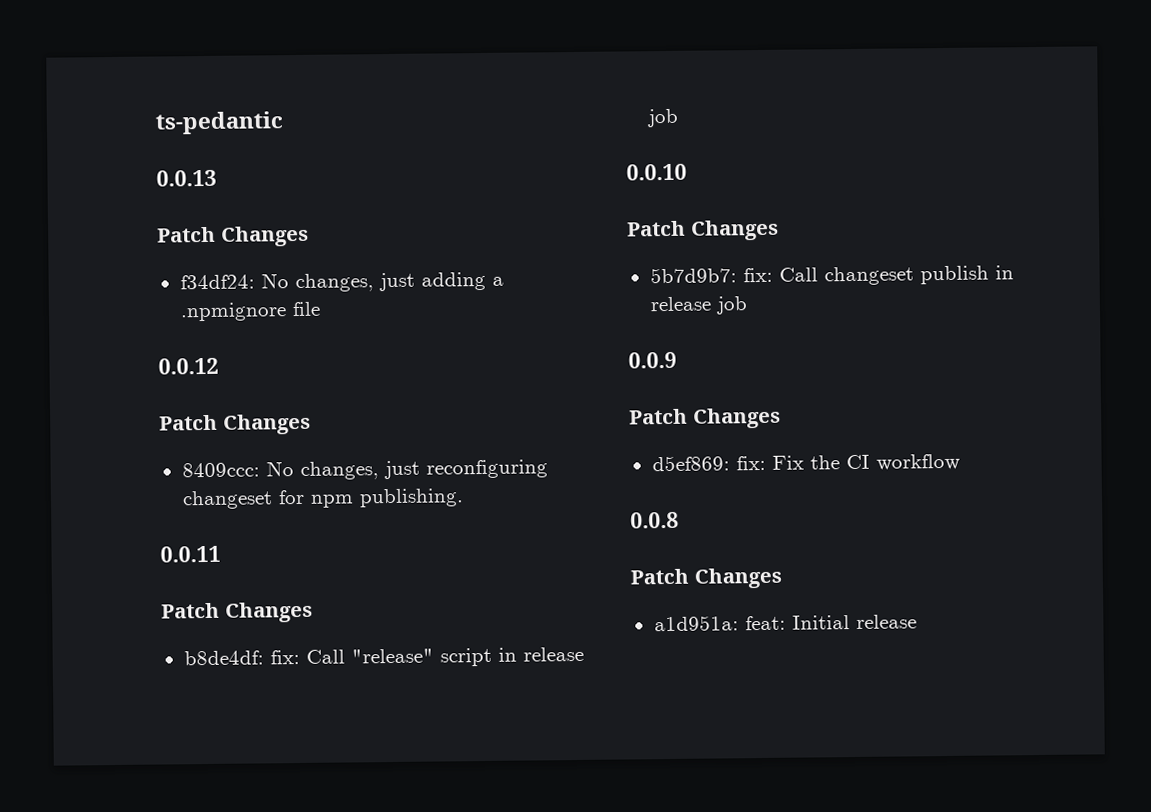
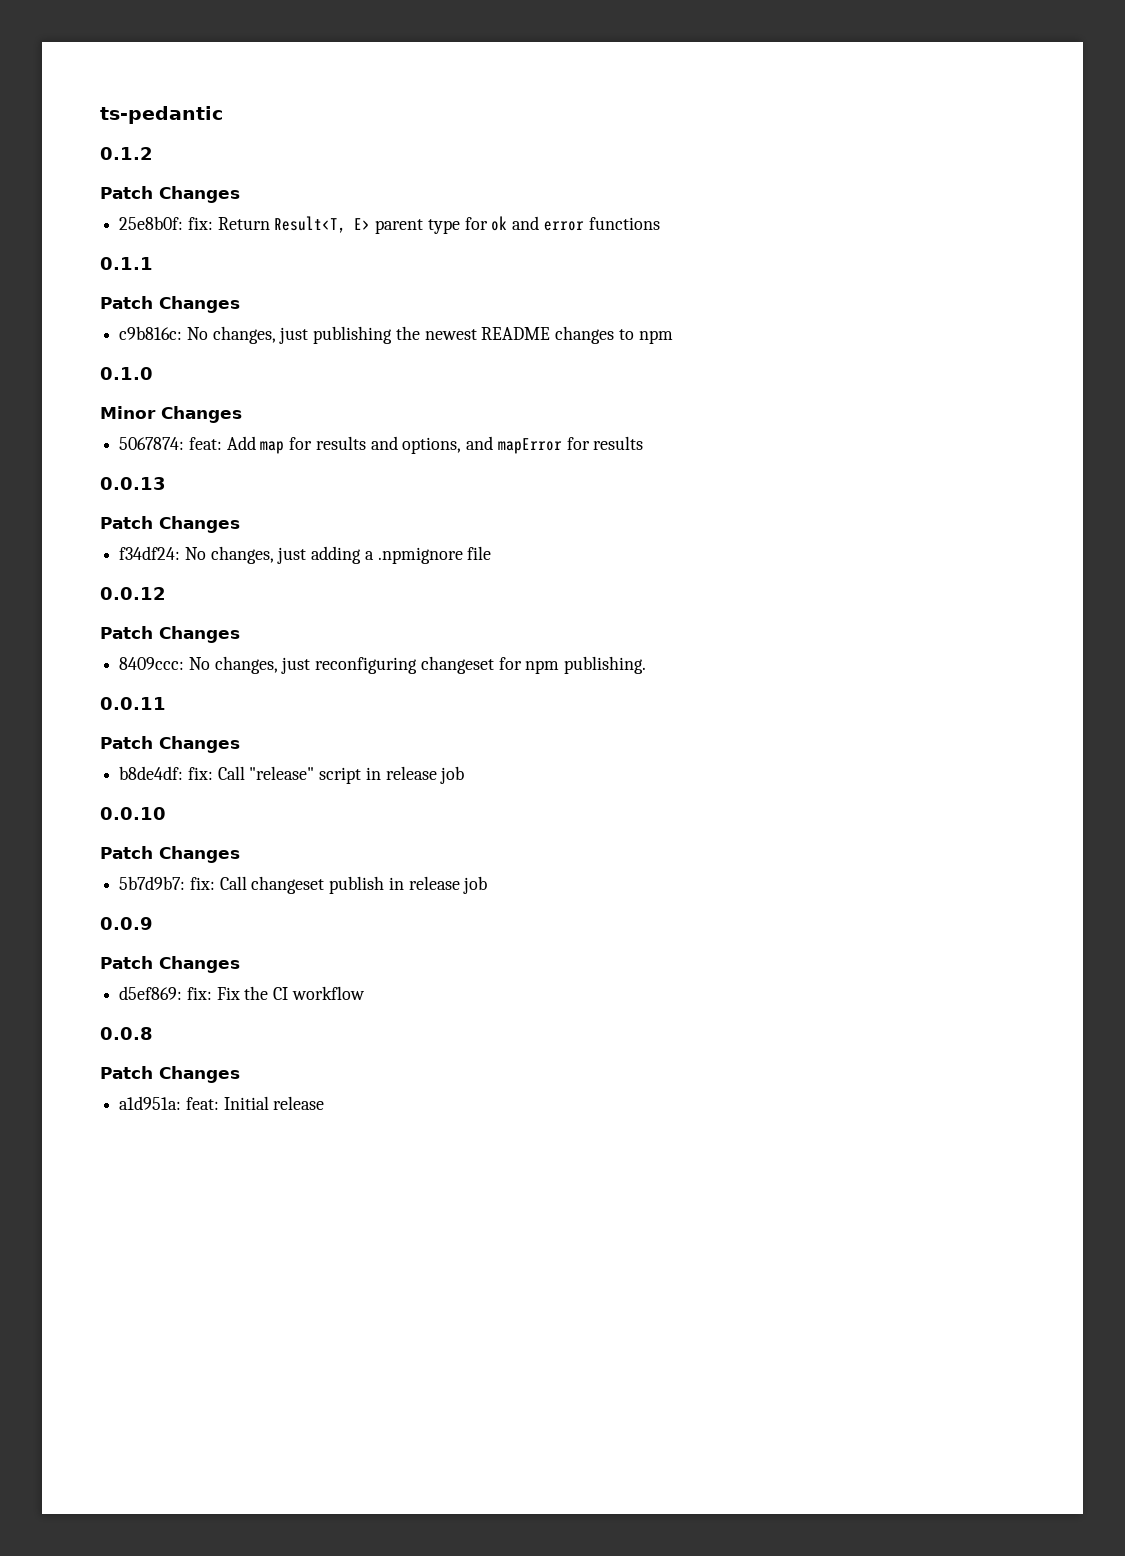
+ 0.1.2
+ Patch Changes
+ 25e8b0f: fix: Return Result<T, E> parent type for ok and error functions
+ 0.1.1
+ Patch Changes
+ c9b816c: No changes, just publishing the newest README changes to npm
+ 0.1.0
+ Minor Changes
+ 5067874: feat: Add map for results and options, and mapError for results

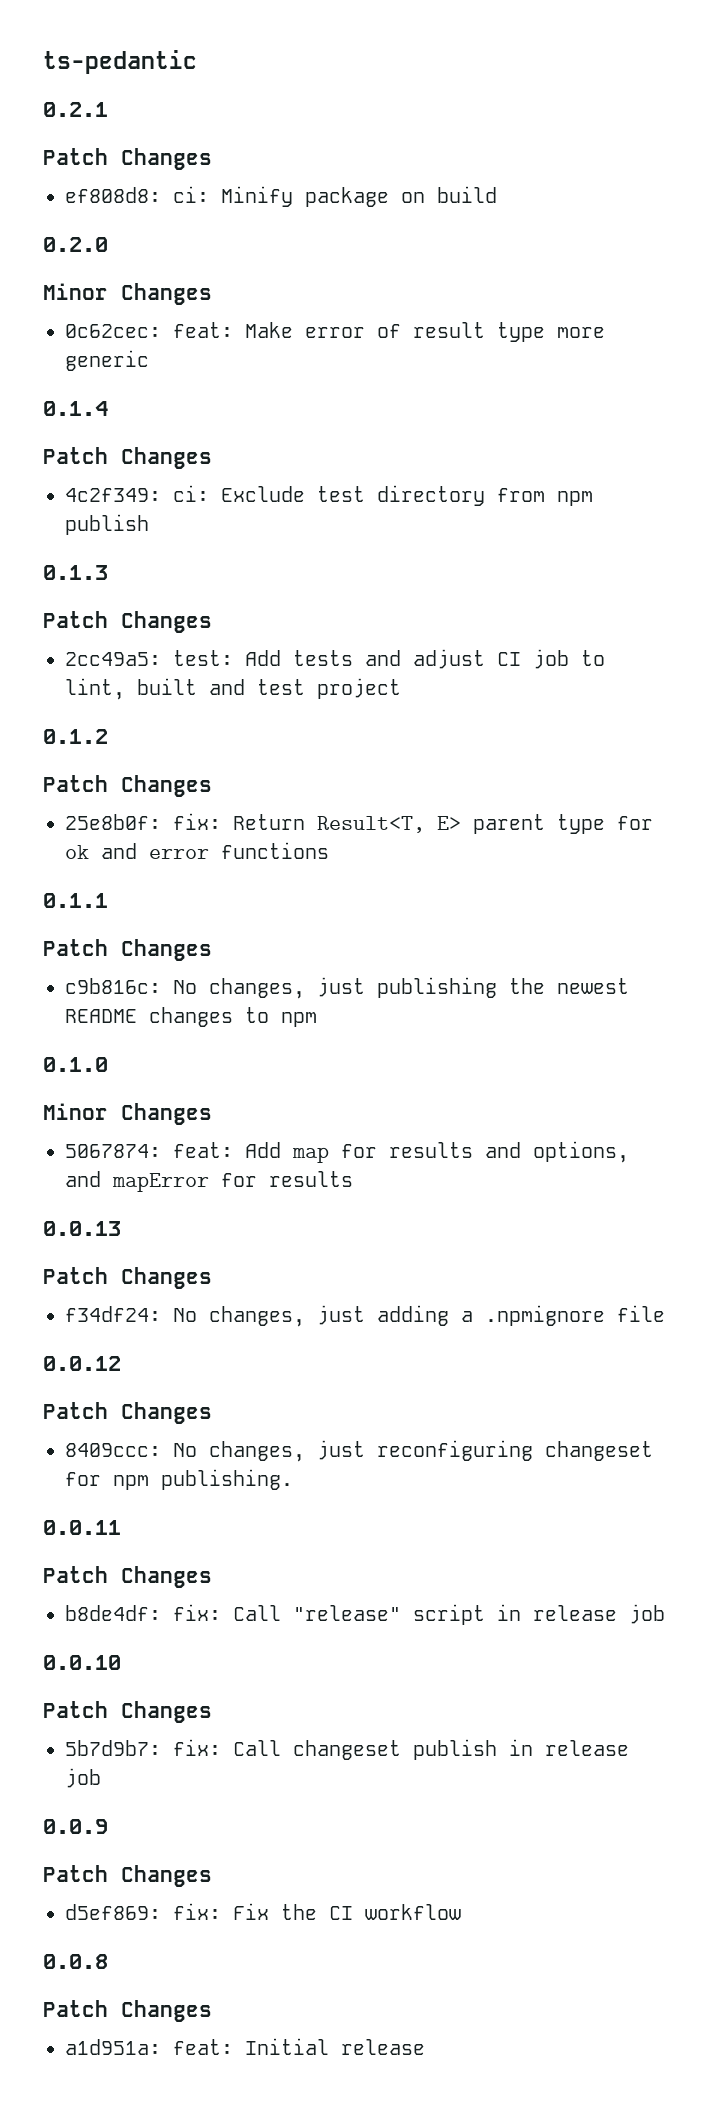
+ 0.2.1
+ Patch Changes
+ ef808d8: ci: Minify package on build
+ 0.2.0
+ Minor Changes
+ 0c62cec: feat: Make error of result type more generic
+ 0.1.4
+ Patch Changes
+ 4c2f349: ci: Exclude test directory from npm publish
+ 0.1.3
+ Patch Changes
+ 2cc49a5: test: Add tests and adjust CI job to lint, built and test project

